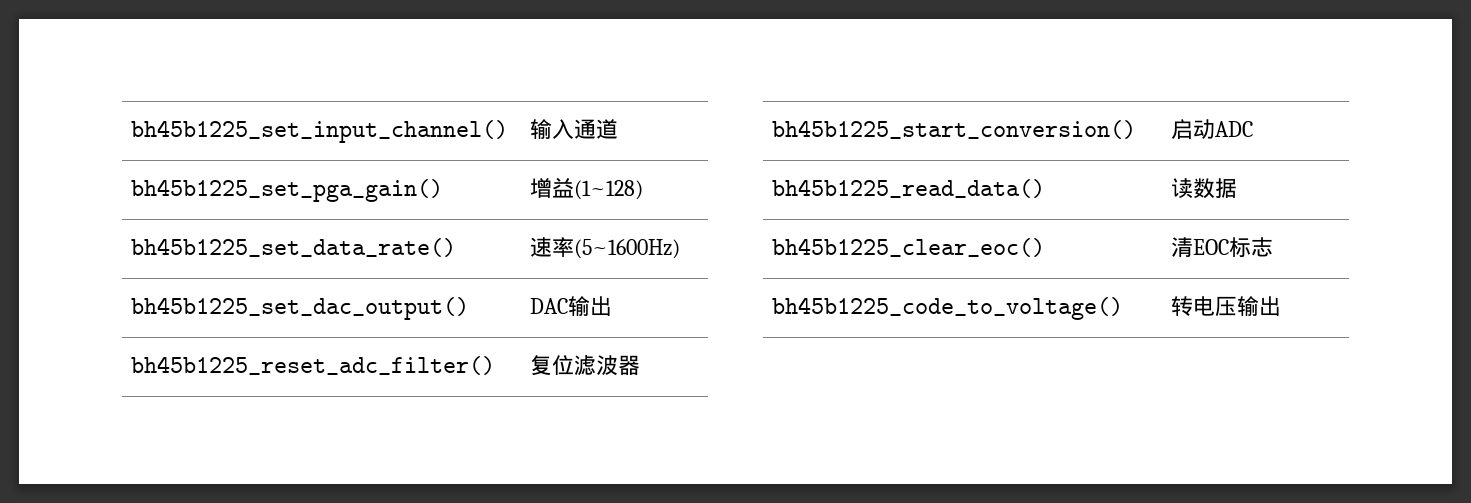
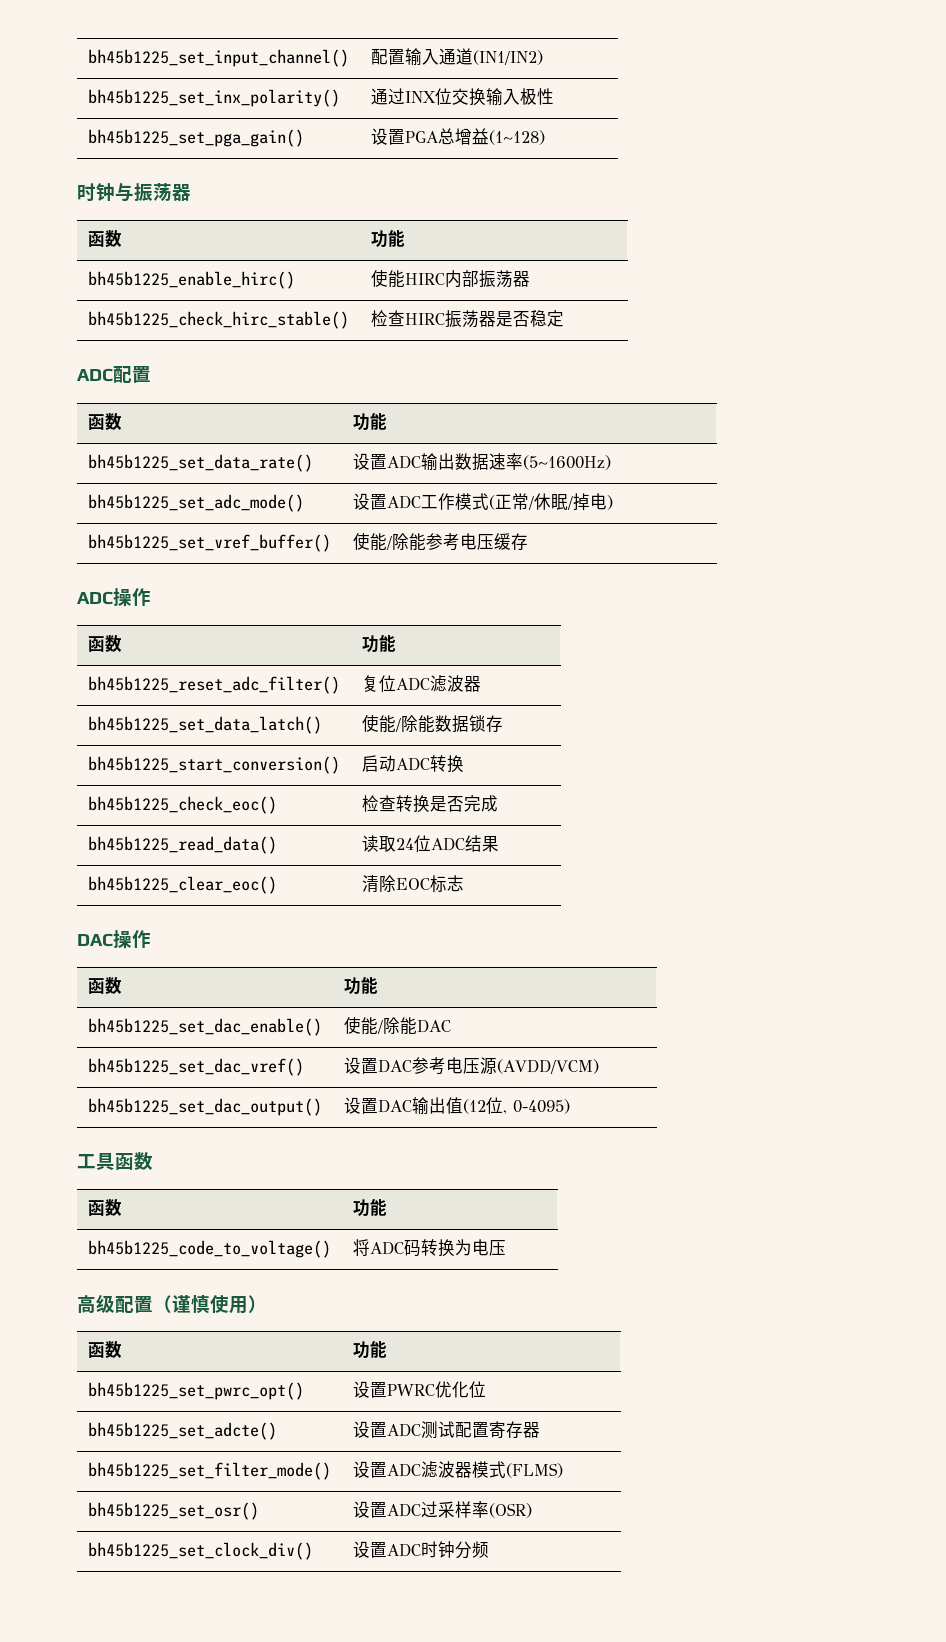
- bh45b1225_set_input_channel() | 输入通道
+ bh45b1225_set_input_channel() | 配置输入通道(IN1/IN2)
+ bh45b1225_set_inx_polarity() | 通过INX位交换输入极性
- bh45b1225_set_pga_gain() | 增益(1~128)
+ bh45b1225_set_pga_gain() | 设置PGA总增益(1~128)
- bh45b1225_set_data_rate() | 速率(5~1600Hz)
- bh45b1225_set_dac_output() | DAC输出
+ 时钟与振荡器
+ 函数 | 功能
+ bh45b1225_enable_hirc() | 使能HIRC内部振荡器
+ bh45b1225_check_hirc_stable() | 检查HIRC振荡器是否稳定
+ ADC配置
+ 函数 | 功能
+ bh45b1225_set_data_rate() | 设置ADC输出数据速率(5~1600Hz)
+ bh45b1225_set_adc_mode() | 设置ADC工作模式(正常/休眠/掉电)
+ bh45b1225_set_vref_buffer() | 使能/除能参考电压缓存
+ ADC操作
+ 函数 | 功能
- bh45b1225_reset_adc_filter() | 复位滤波器
+ bh45b1225_reset_adc_filter() | 复位ADC滤波器
- bh45b1225_start_conversion() | 启动ADC
- bh45b1225_read_data() | 读数据
+ bh45b1225_set_data_latch() | 使能/除能数据锁存
+ bh45b1225_start_conversion() | 启动ADC转换
+ bh45b1225_check_eoc() | 检查转换是否完成
+ bh45b1225_read_data() | 读取24位ADC结果
- bh45b1225_clear_eoc() | 清EOC标志
+ bh45b1225_clear_eoc() | 清除EOC标志
- bh45b1225_code_to_voltage() | 转电压输出
+ DAC操作
+ 函数 | 功能
+ bh45b1225_set_dac_enable() | 使能/除能DAC
+ bh45b1225_set_dac_vref() | 设置DAC参考电压源(AVDD/VCM)
+ bh45b1225_set_dac_output() | 设置DAC输出值(12位, 0-4095)
+ 工具函数
+ 函数 | 功能
+ bh45b1225_code_to_voltage() | 将ADC码转换为电压
+ 高级配置（谨慎使用）
+ 函数 | 功能
+ bh45b1225_set_pwrc_opt() | 设置PWRC优化位
+ bh45b1225_set_adcte() | 设置ADC测试配置寄存器
+ bh45b1225_set_filter_mode() | 设置ADC滤波器模式(FLMS)
+ bh45b1225_set_osr() | 设置ADC过采样率(OSR)
+ bh45b1225_set_clock_div() | 设置ADC时钟分频

